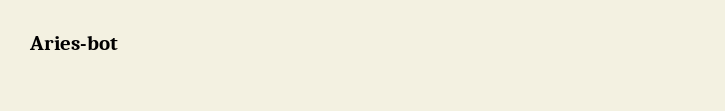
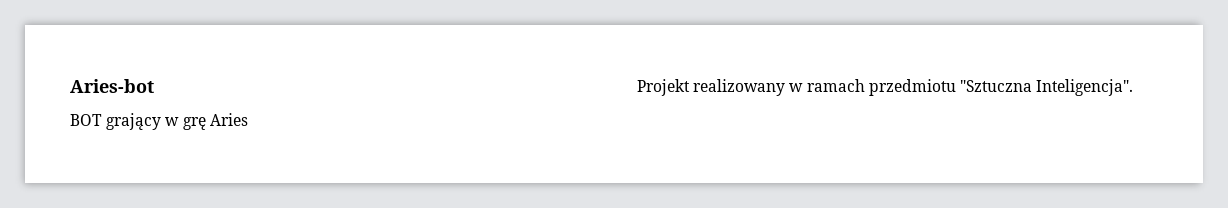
+ BOT grający w grę Aries
+ Projekt realizowany w ramach przedmiotu "Sztuczna Inteligencja".

